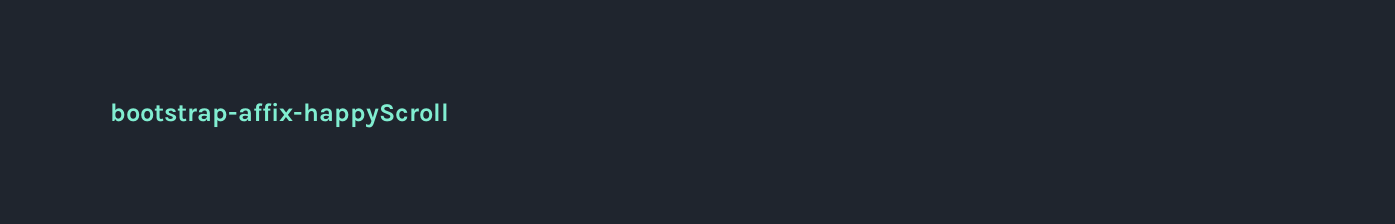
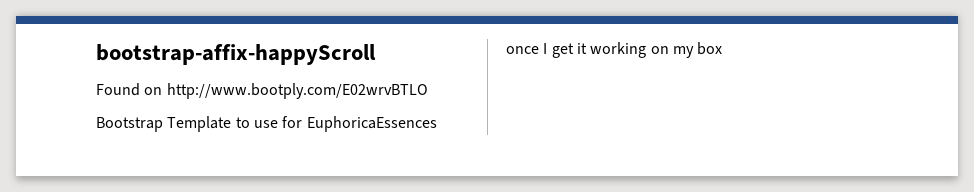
+ Found on http://www.bootply.com/E02wrvBTLO
+ Bootstrap Template to use for EuphoricaEssences once I get it working on my box

